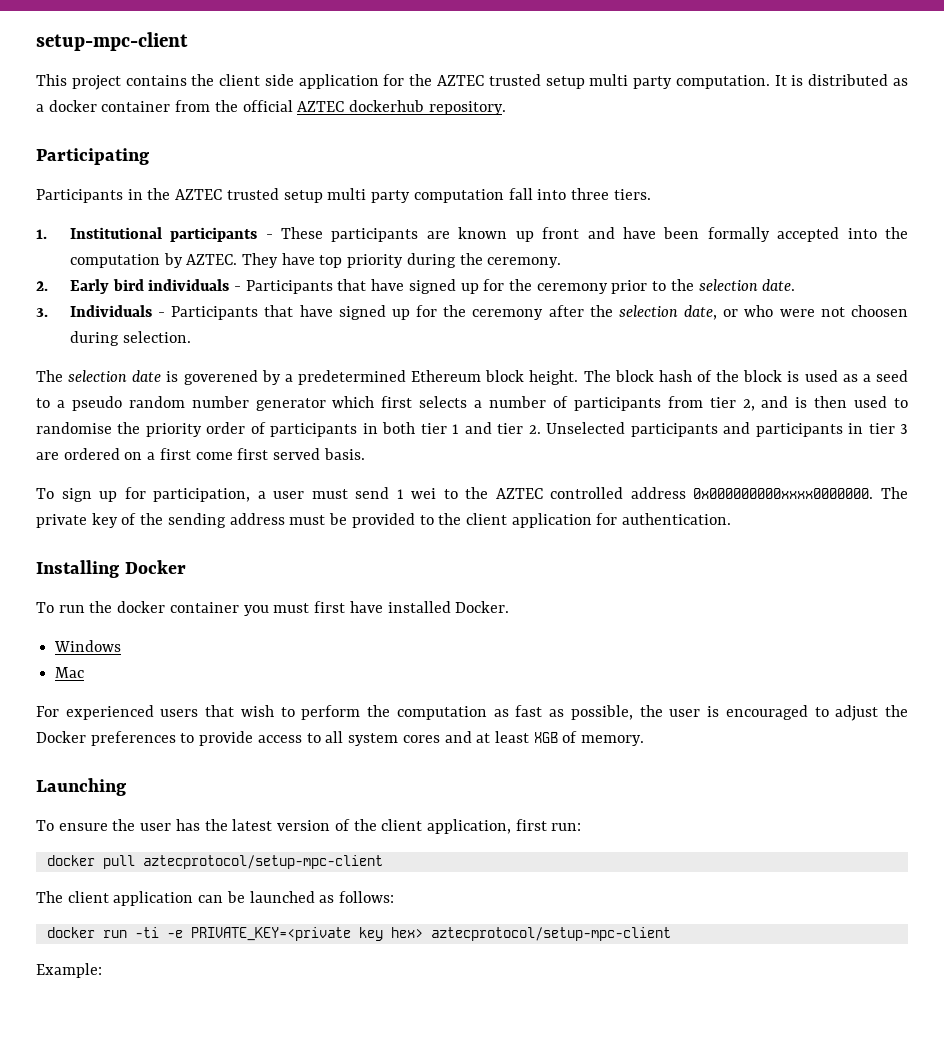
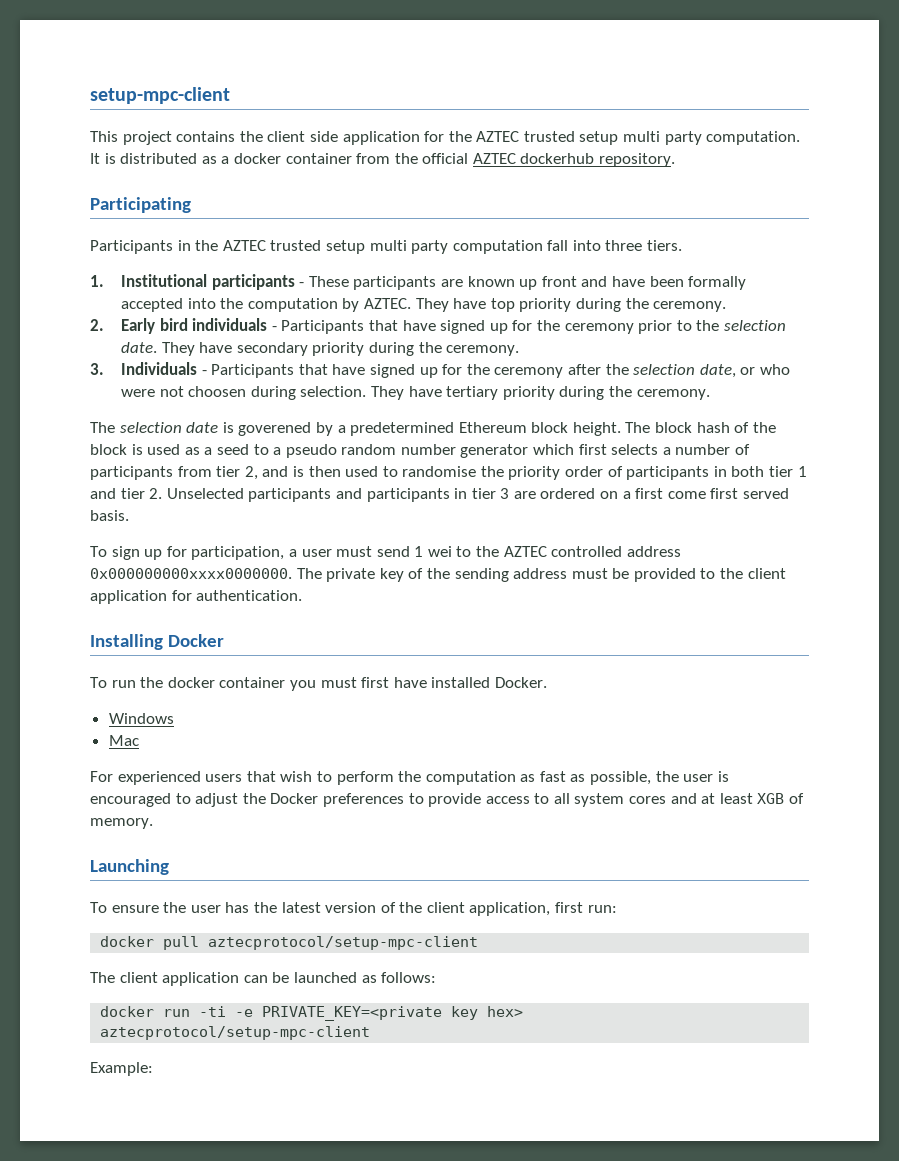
+ They have secondary priority during the ceremony.
+ They have tertiary priority during the ceremony.

